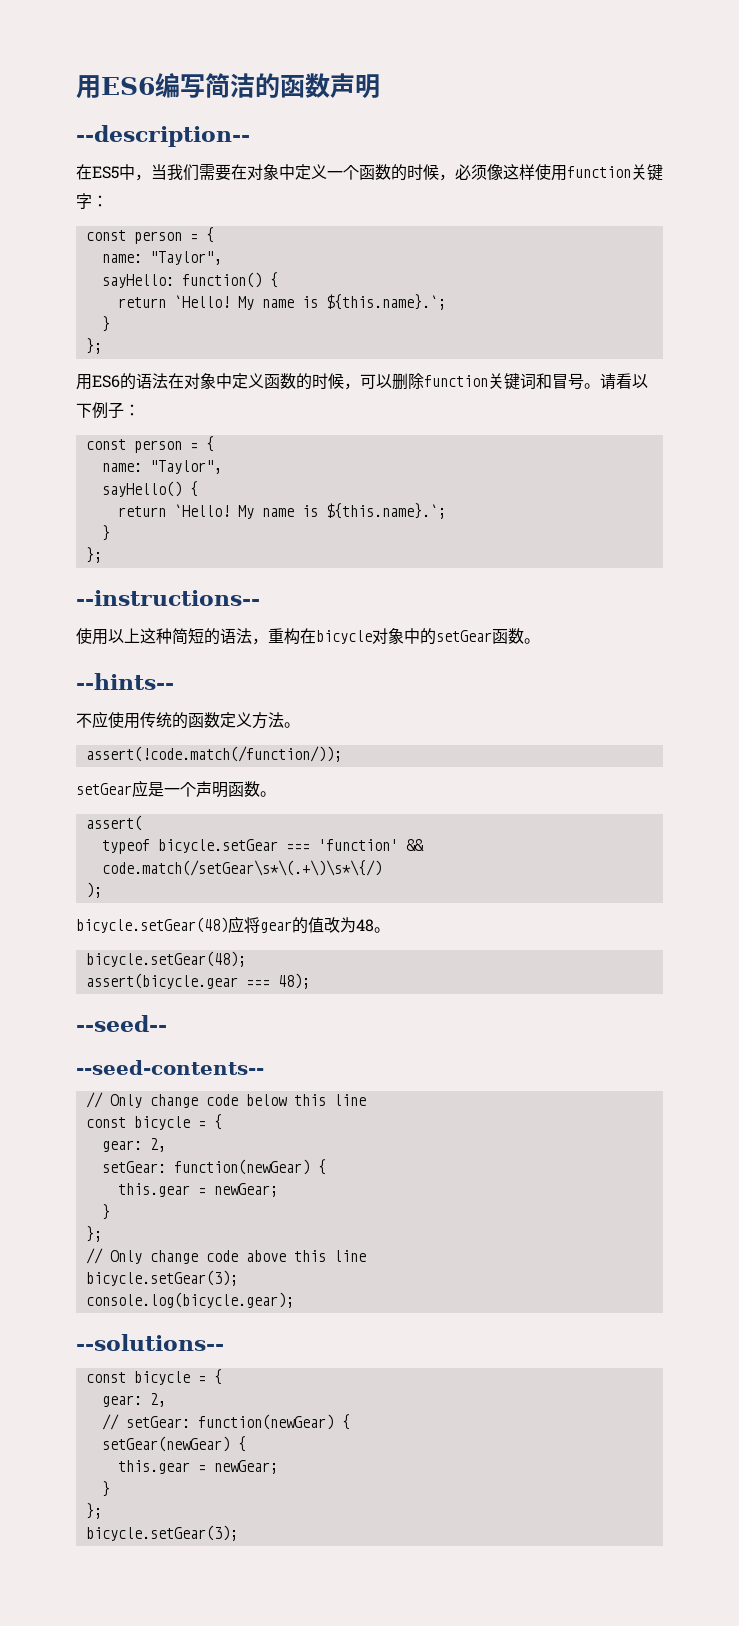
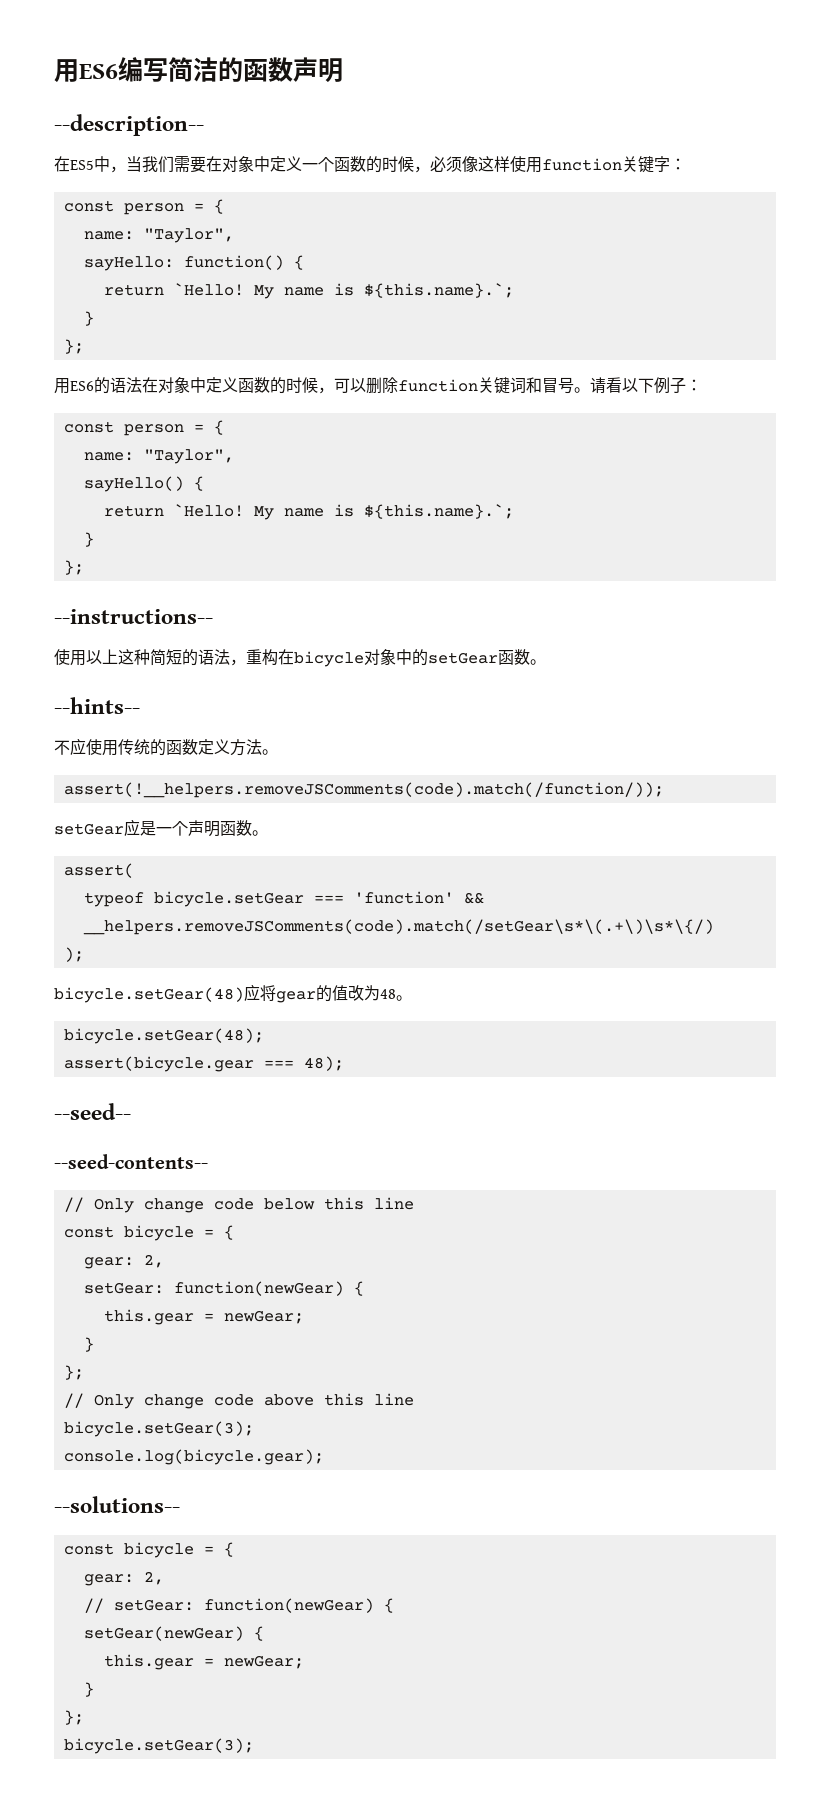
- assert(!code.match(/function/));
+ assert(!__helpers.removeJSComments(code).match(/function/));
- typeof bicycle.setGear === 'function' && code.match(/setGear\s*\(.+\)\s*\{/)
+ typeof bicycle.setGear === 'function' && __helpers.removeJSComments(code).match(/setGear\s*\(.+\)\s*\{/)

